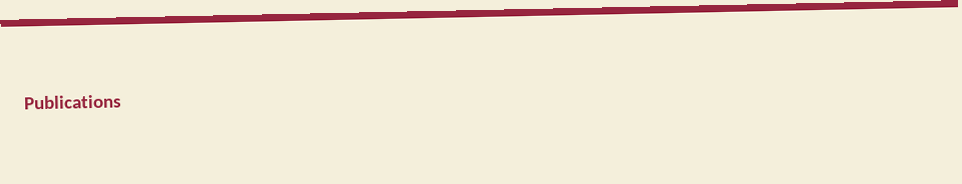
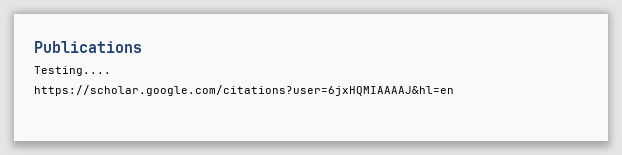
+ Testing....
+ https://scholar.google.com/citations?user=6jxHQMIAAAAJ&hl=en

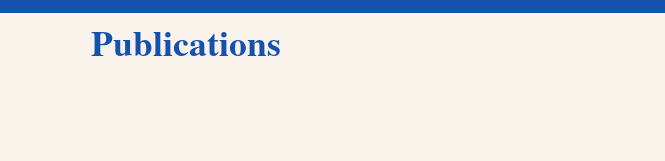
- Testing....
- https://scholar.google.com/citations?user=6jxHQMIAAAAJ&hl=en

